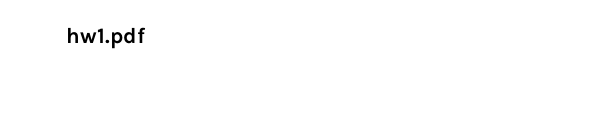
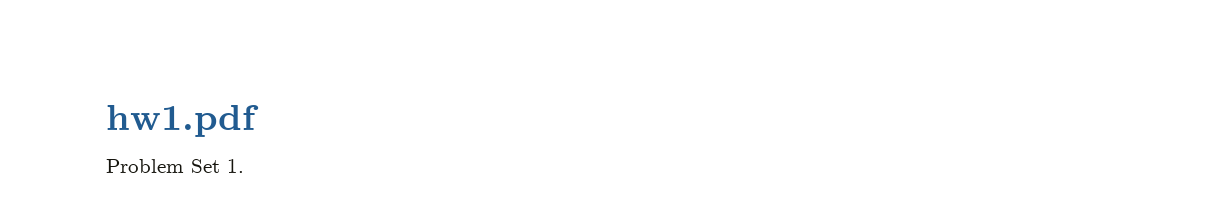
+ Problem Set 1.

